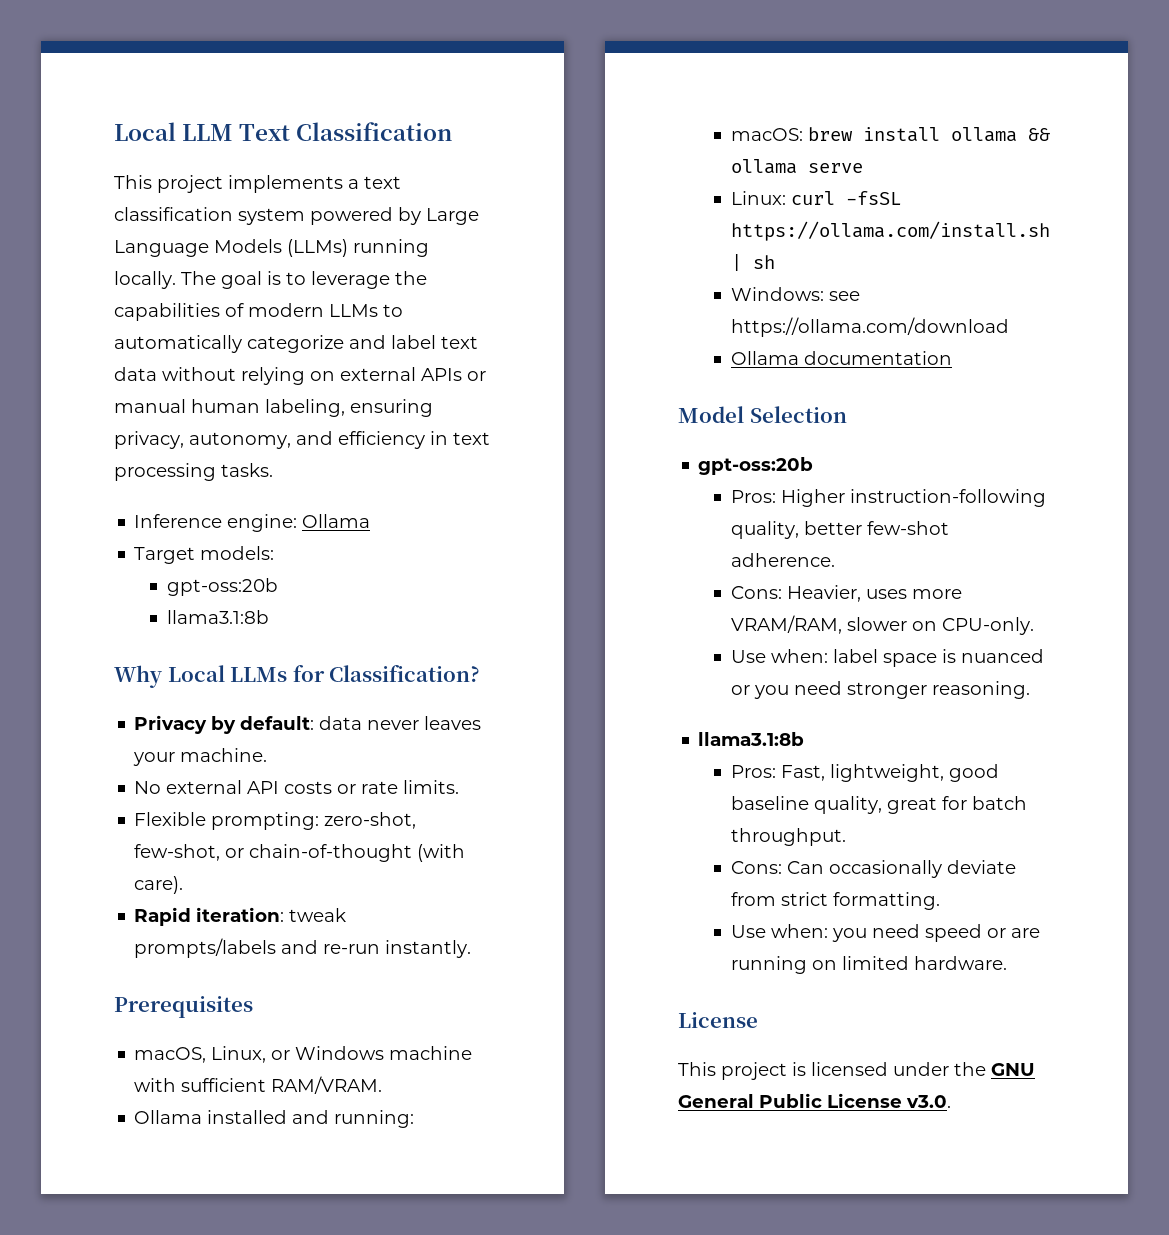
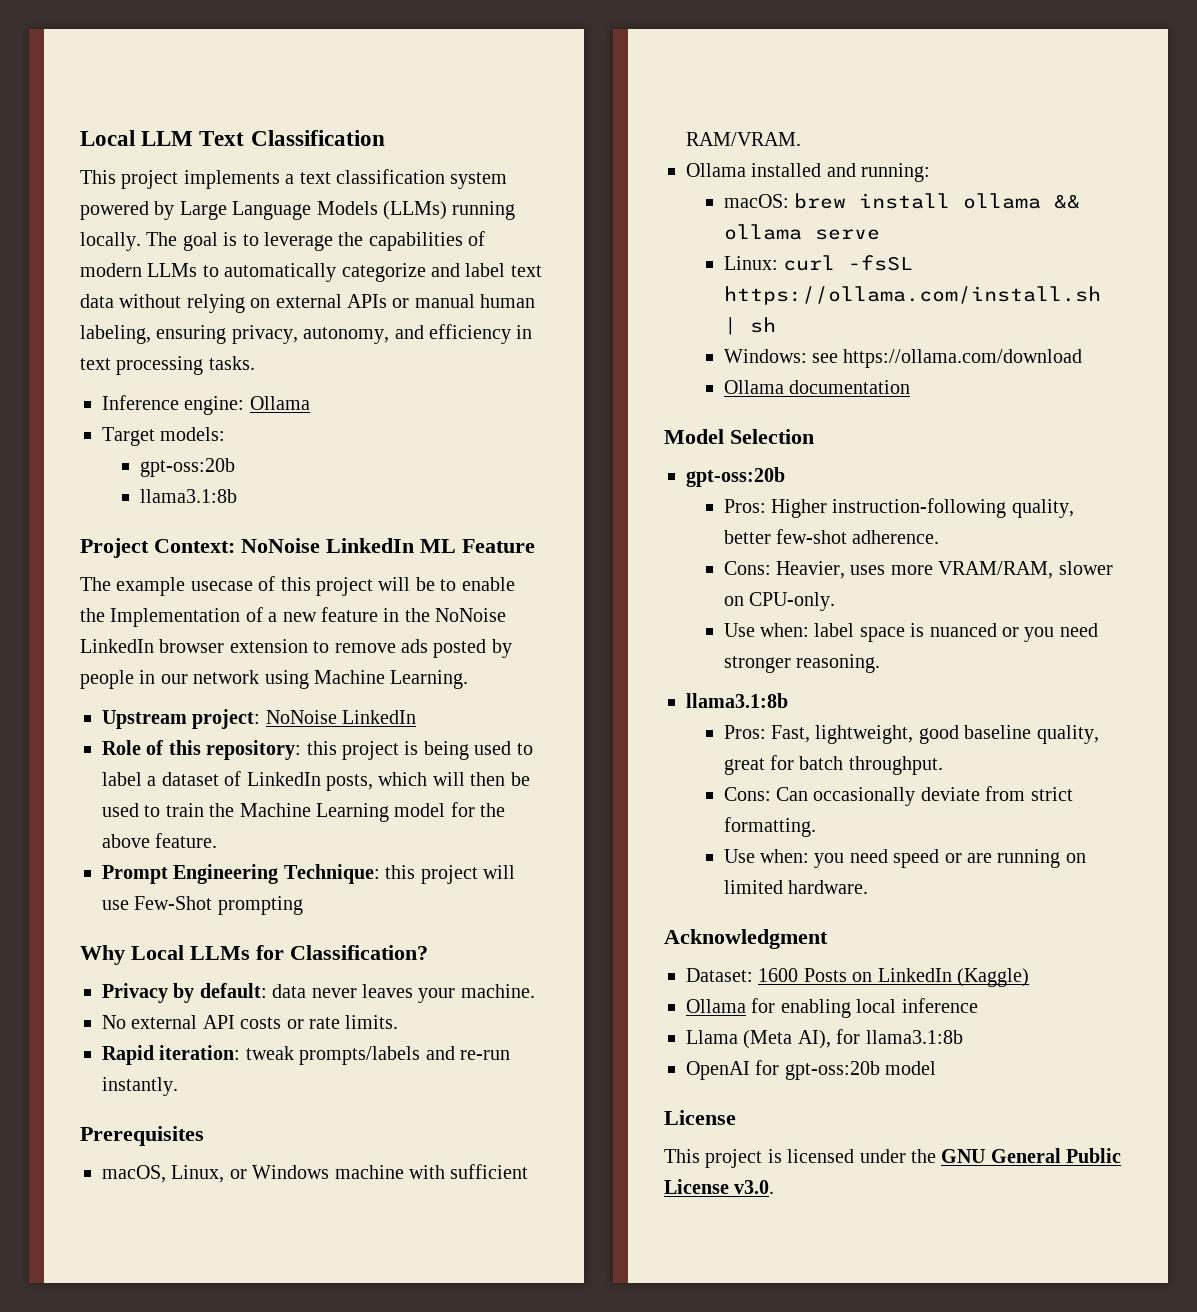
+ Project Context: NoNoise LinkedIn ML Feature
+ The example usecase of this project will be to enable the Implementation of a new feature in the NoNoise LinkedIn browser extension to remove ads posted by people in our network using Machine Learning.
+ Upstream project: NoNoise LinkedIn
+ Role of this repository: this project is being used to label a dataset of LinkedIn posts, which will then be used to train the Machine Learning model for the above feature.
+ Prompt Engineering Technique: this project will use Few-Shot prompting
- Flexible prompting: zero-shot, few-shot, or chain-of-thought (with care).
+ Acknowledgment
+ Dataset: 1600 Posts on LinkedIn (Kaggle)
+ Ollama for enabling local inference
+ Llama (Meta AI), for llama3.1:8b
+ OpenAI for gpt-oss:20b model

